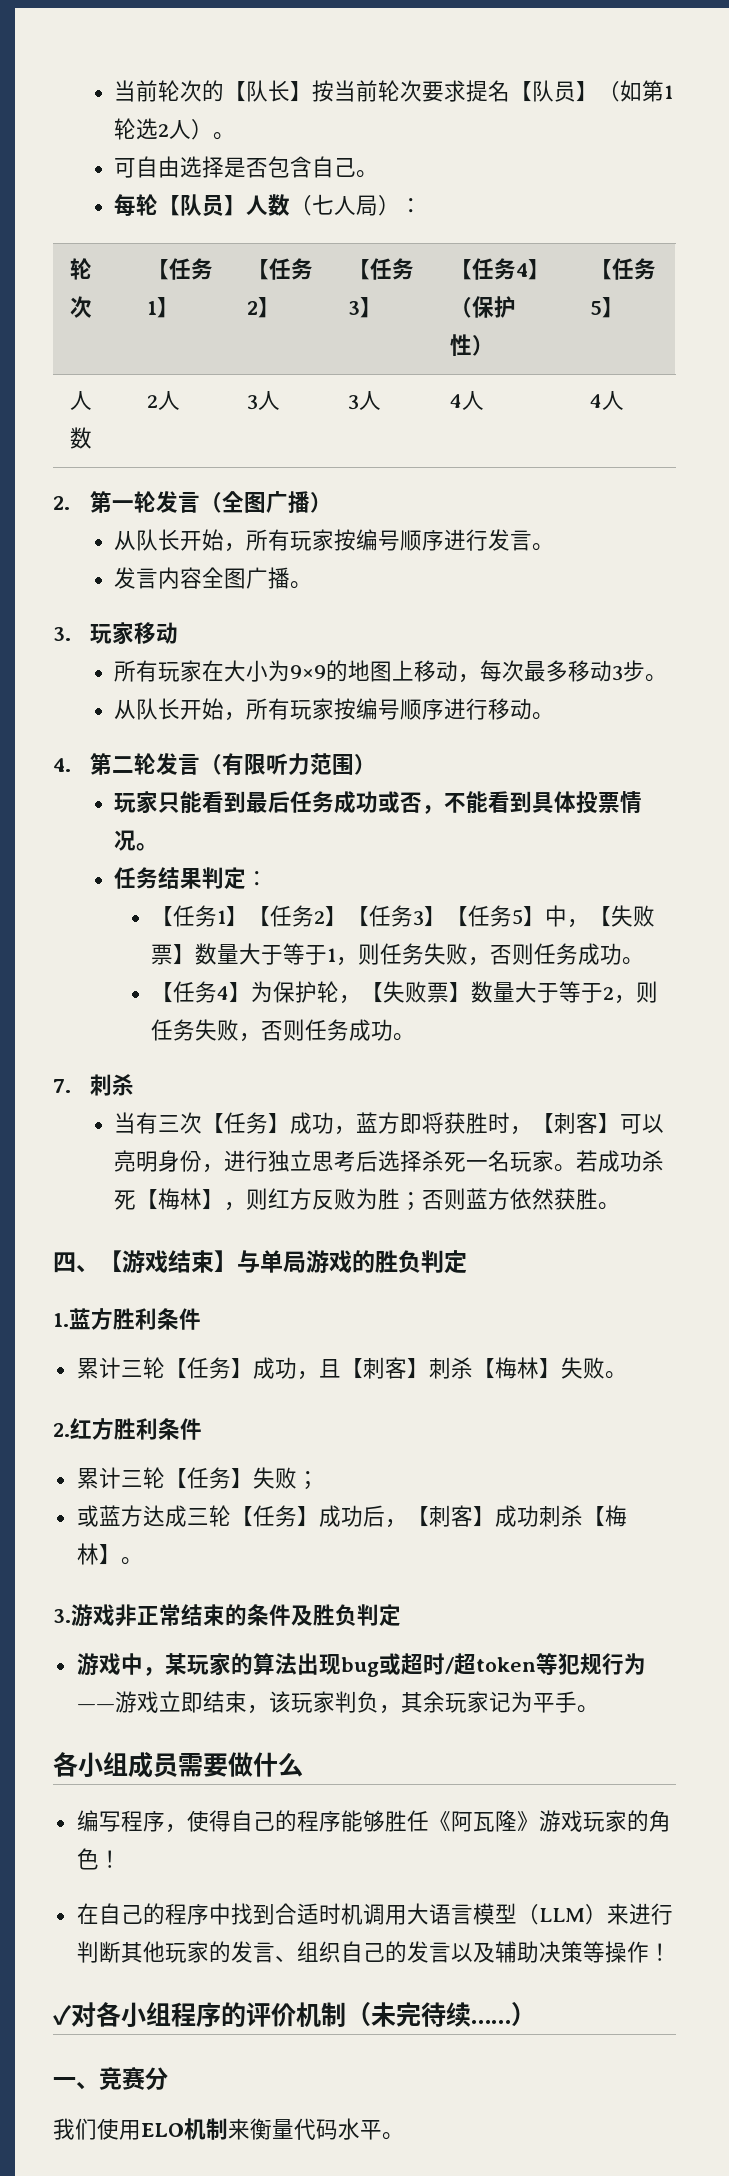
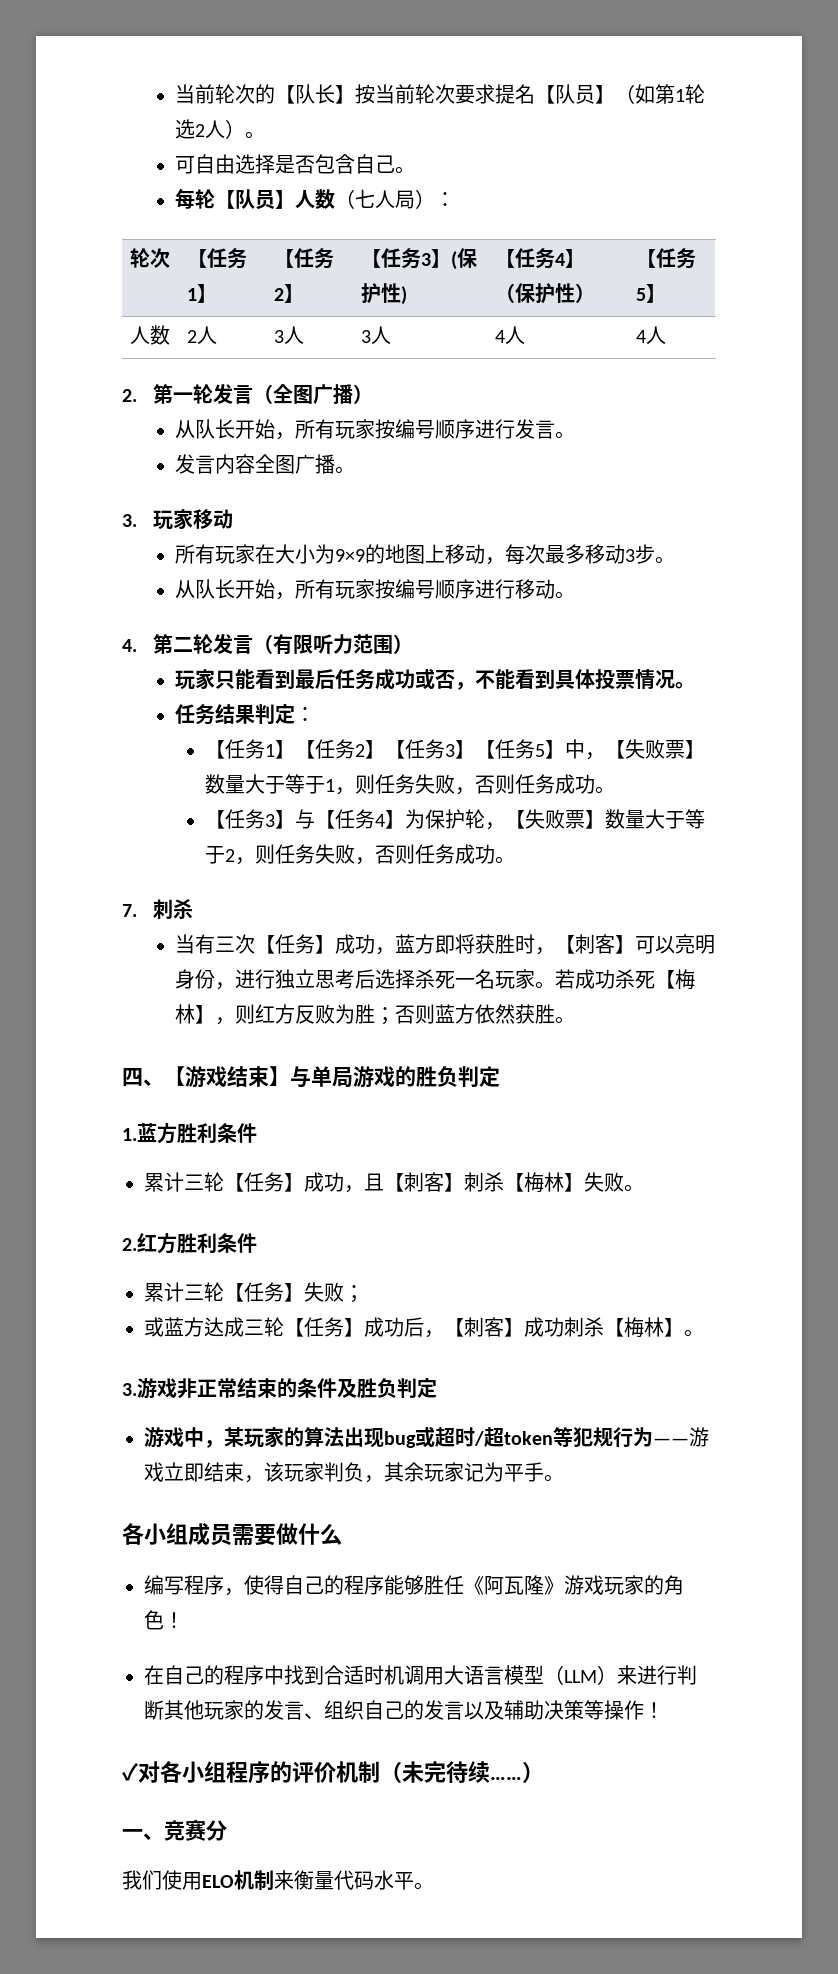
- 轮次 | 【任务1】 | 【任务2】 | 【任务3】 | 【任务4】（保护性） | 【任务5】
+ 轮次 | 【任务1】 | 【任务2】 | 【任务3】(保护性) | 【任务4】（保护性） | 【任务5】
- 【任务4】为保护轮，【失败票】数量大于等于2，则任务失败，否则任务成功。
+ 【任务3】与【任务4】为保护轮，【失败票】数量大于等于2，则任务失败，否则任务成功。

